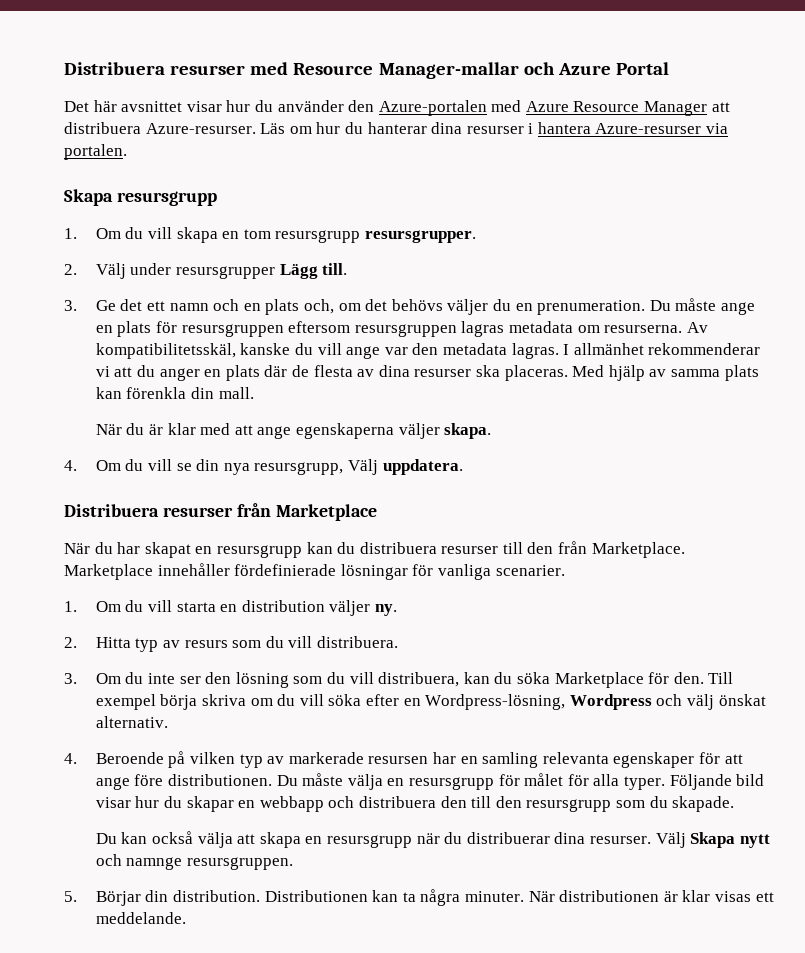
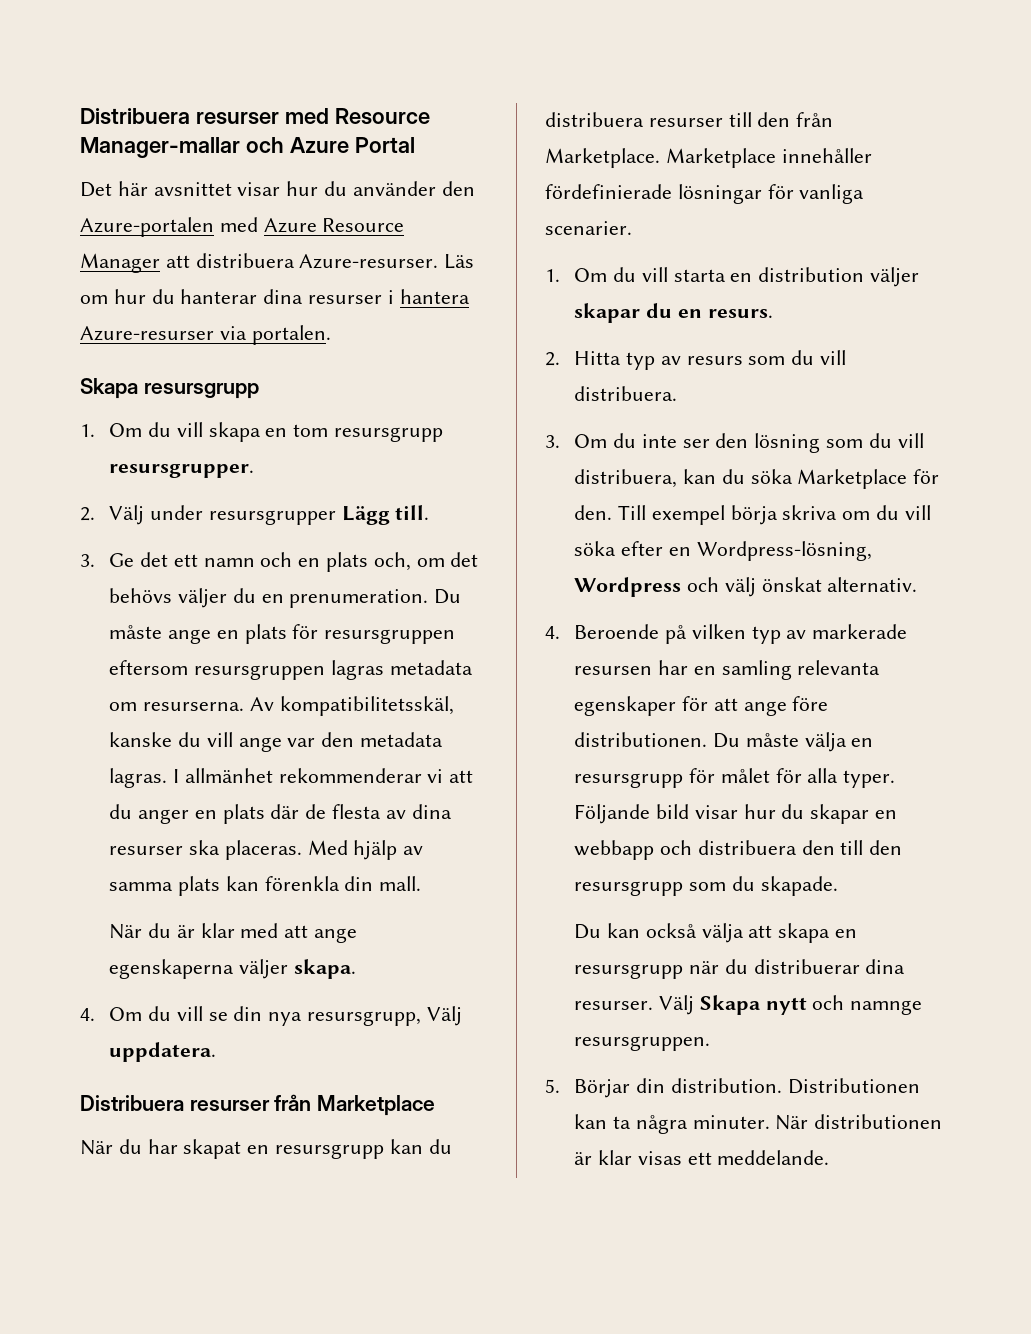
- 1. Om du vill starta en distribution väljer ny.
+ 1. Om du vill starta en distribution väljer skapar du en resurs.

